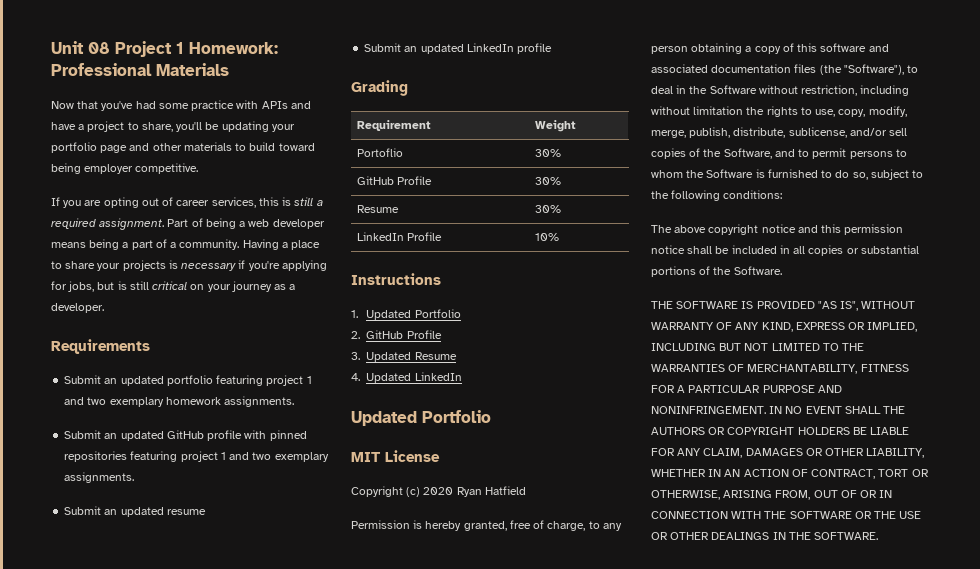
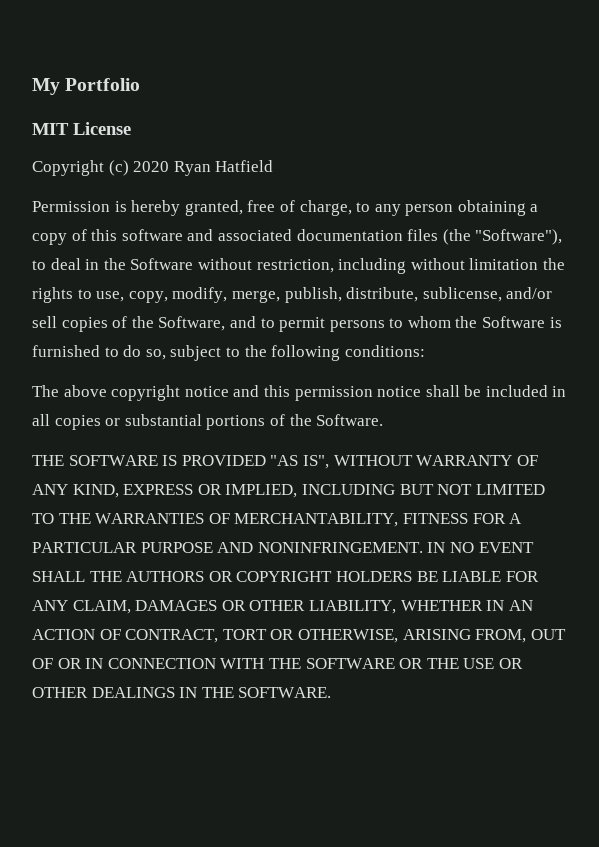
- Unit 08 Project 1 Homework: Professional Materials
- Now that you've had some practice with APIs and have a project to share, you'll be updating your portfolio page and other materials to build toward being employer competitive.
- If you are opting out of career services, this is still a required assignment. Part of being a web developer means being a part of a community. Having a place to share your projects is necessary if you're applying for jobs, but is still critical on your journey as a developer.
- Requirements
- Submit an updated portfolio featuring project 1 and two exemplary homework assignments.
- Submit an updated GitHub profile with pinned repositories featuring project 1 and two exemplary assignments.
- Submit an updated resume
- Submit an updated LinkedIn profile
- Grading
- Requirement | Weight
- Portoflio | 30%
- GitHub Profile | 30%
- Resume | 30%
- LinkedIn Profile | 10%
- Instructions
- 1. Updated Portfolio
- 2. GitHub Profile
- 3. Updated Resume
- 4. Updated LinkedIn
- Updated Portfolio
+ My Portfolio

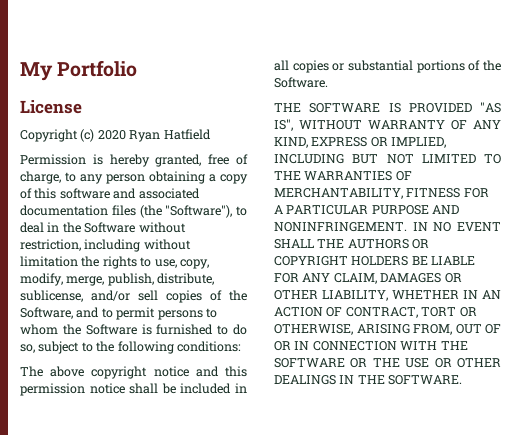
- MIT License
+ License

